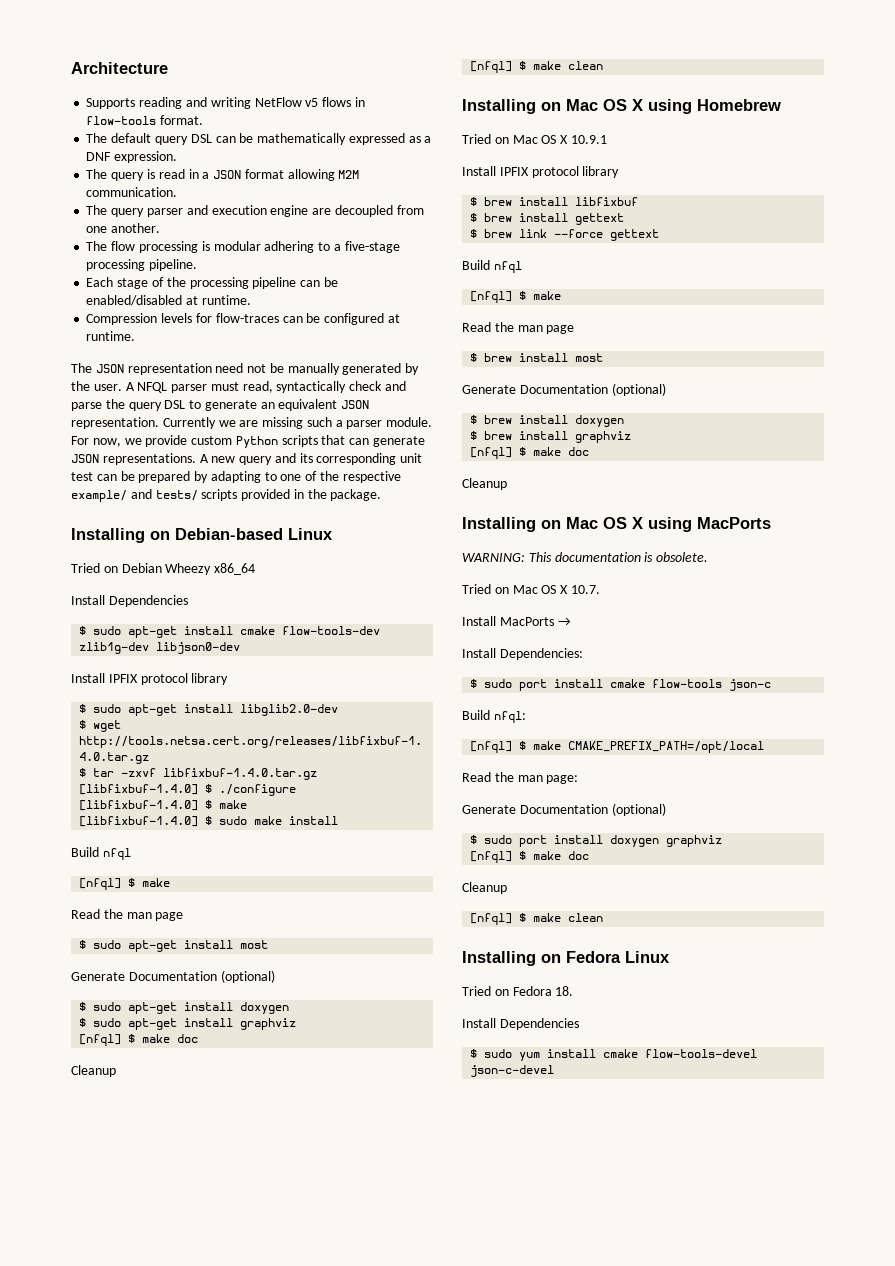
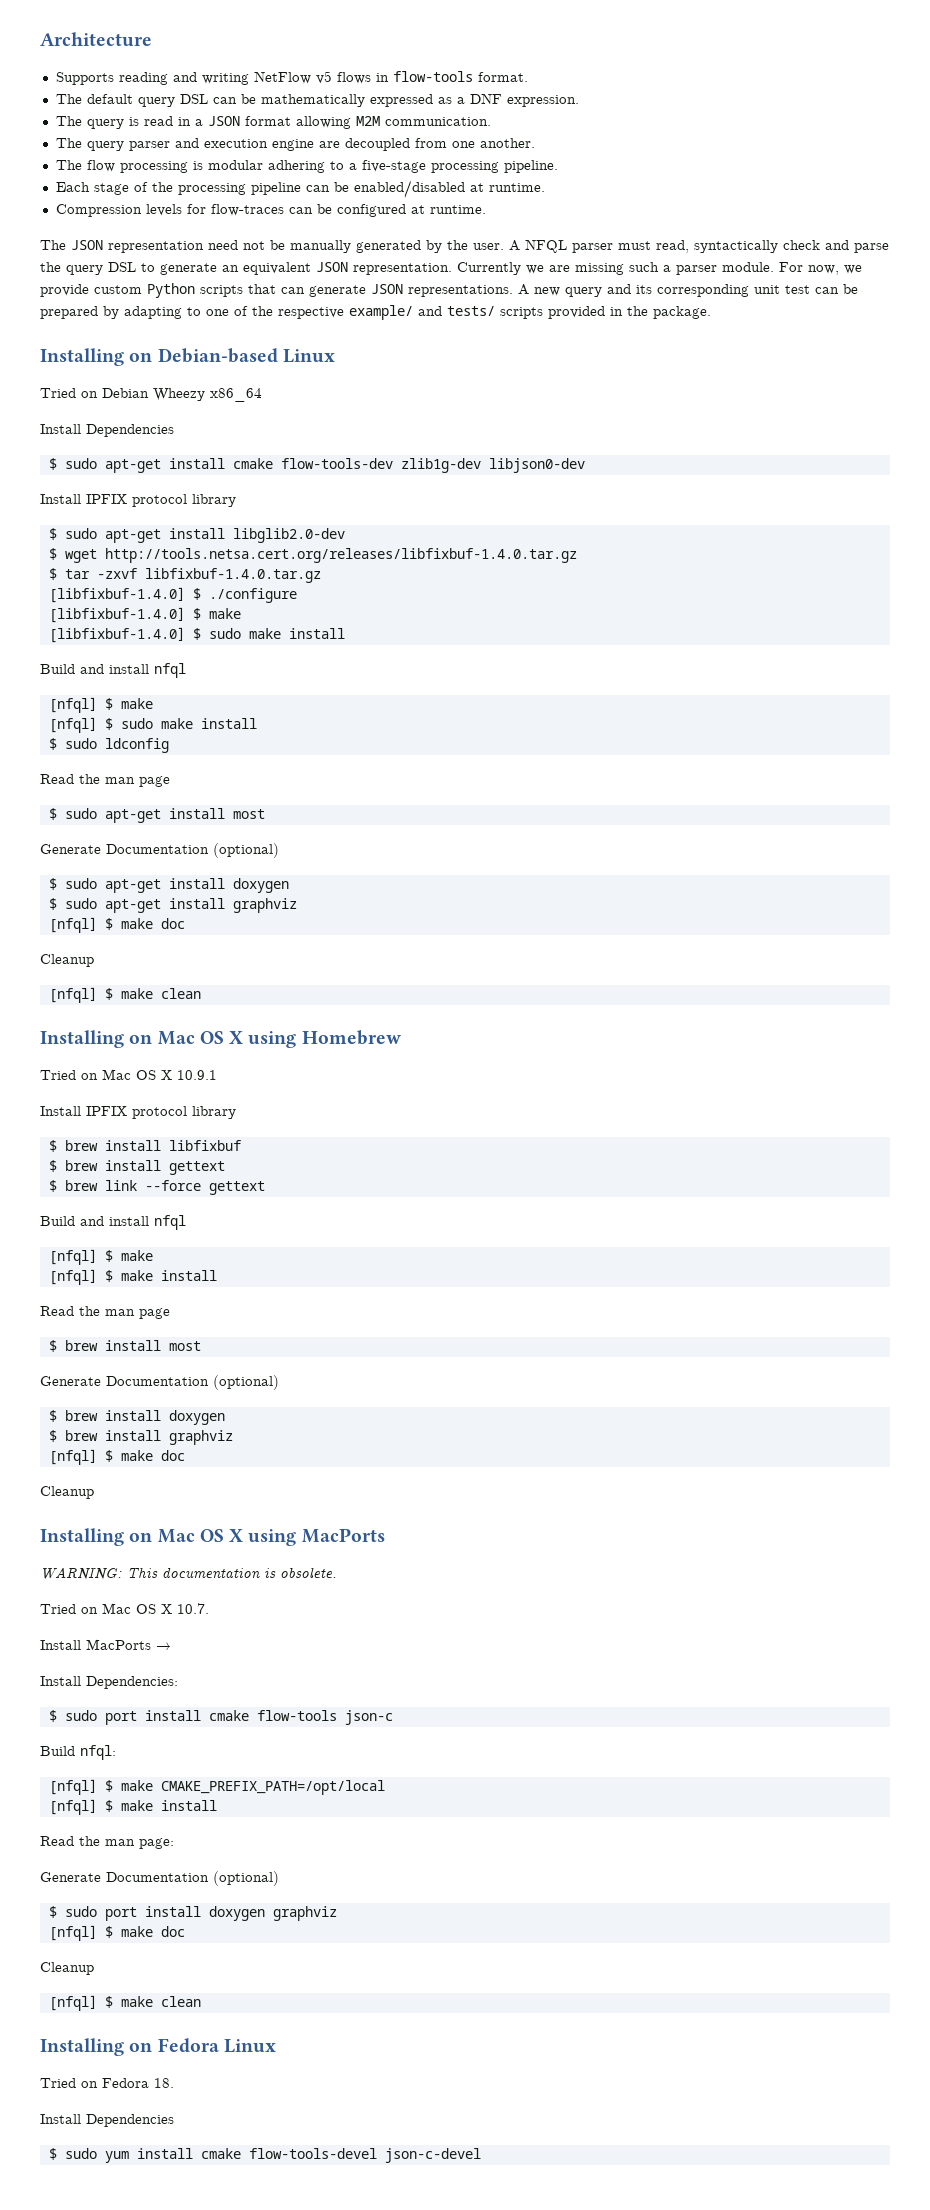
  [libfixbuf-1.4.0] $ sudo make install
- Build nfql
+ Build and install nfql
  [nfql] $ make
+ [nfql] $ sudo make install
+ $ sudo ldconfig
  $ brew link --force gettext
- Build nfql
+ Build and install nfql
  [nfql] $ make
+ [nfql] $ make install
  [nfql] $ make CMAKE_PREFIX_PATH=/opt/local
+ [nfql] $ make install

